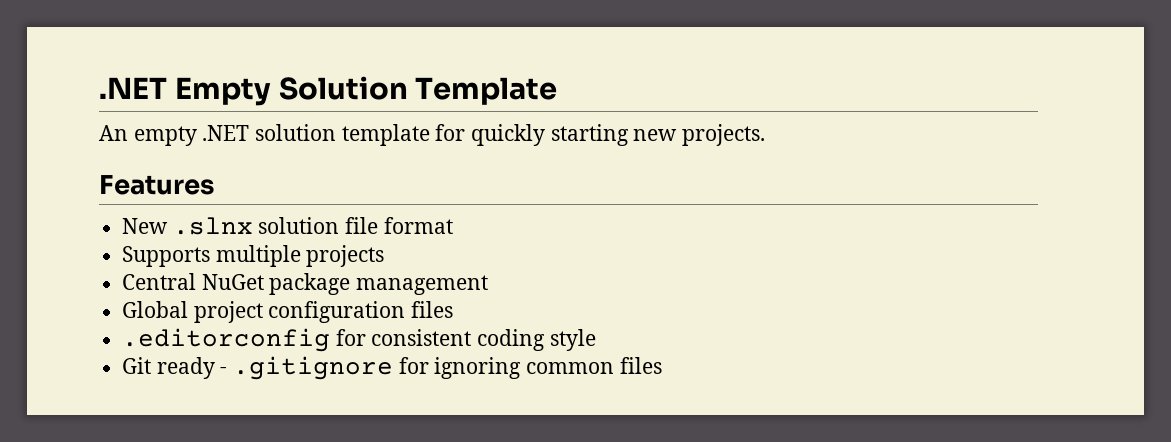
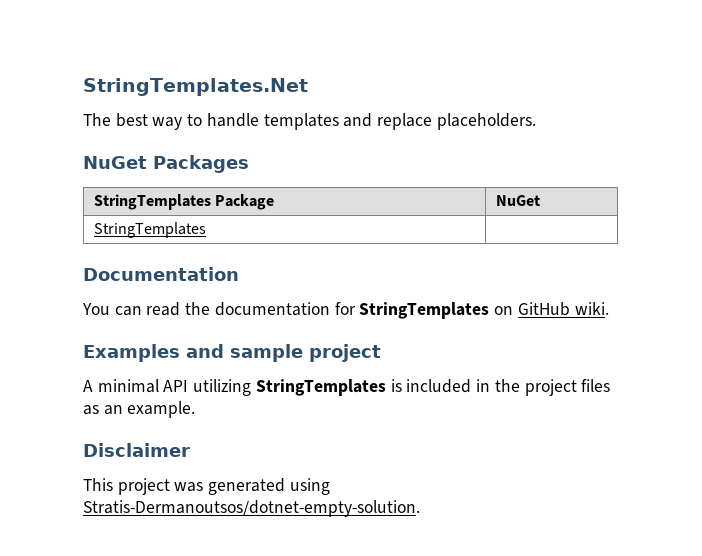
- .NET Empty Solution Template
- An empty .NET solution template for quickly starting new projects.
- Features
- New .slnx solution file format
- Supports multiple projects
- Central NuGet package management
- Global project configuration files
- .editorconfig for consistent coding style
- Git ready - .gitignore for ignoring common files
+ StringTemplates.Net
+ The best way to handle templates and replace placeholders.
+ NuGet Packages
+ StringTemplates Package | NuGet
+ StringTemplates |
+ Documentation
+ You can read the documentation for StringTemplates on GitHub wiki.
+ Examples and sample project
+ A minimal API utilizing StringTemplates is included in the project files as an example.
+ Disclaimer
+ This project was generated using Stratis-Dermanoutsos/dotnet-empty-solution.

